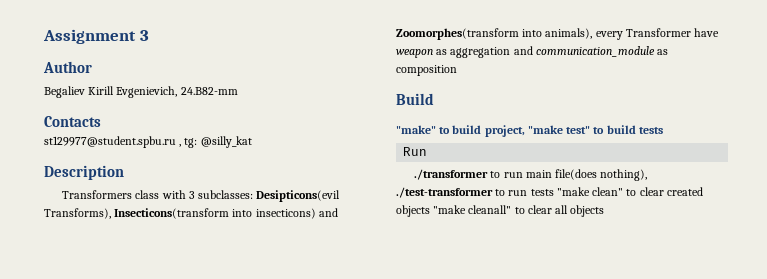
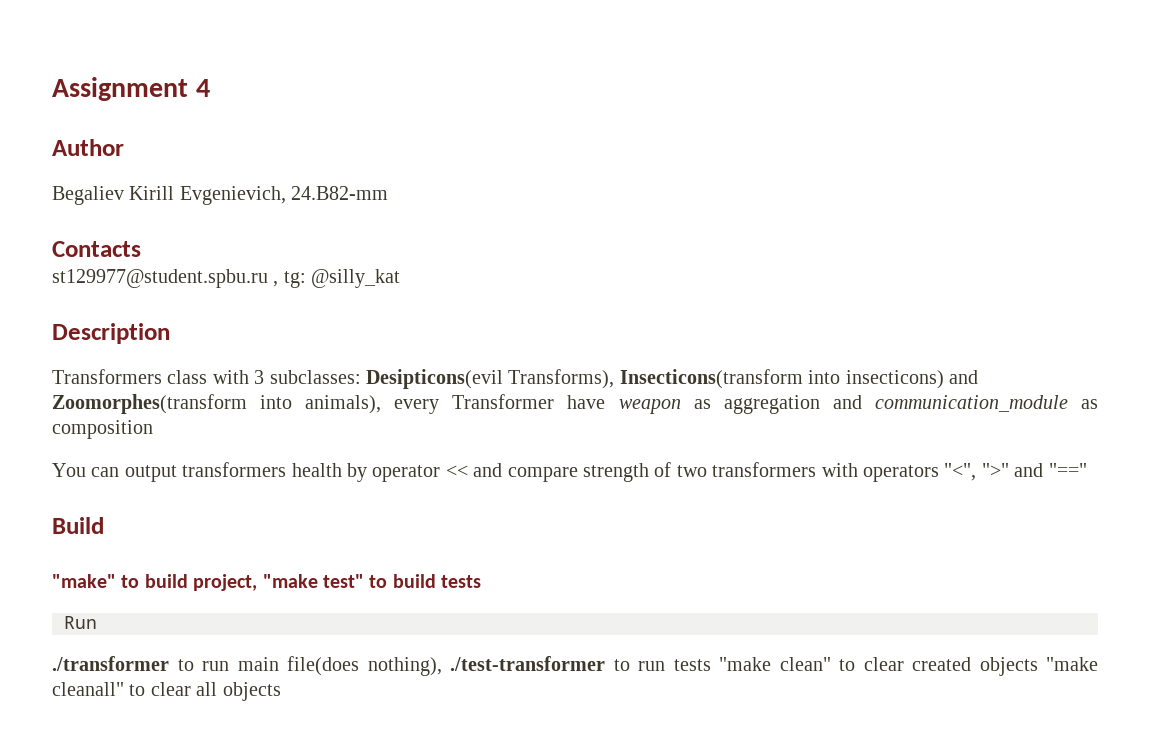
- Assignment 3
+ Assignment 4
+ You can output transformers health by operator << and compare strength of two transformers with operators "<", ">" and "=="

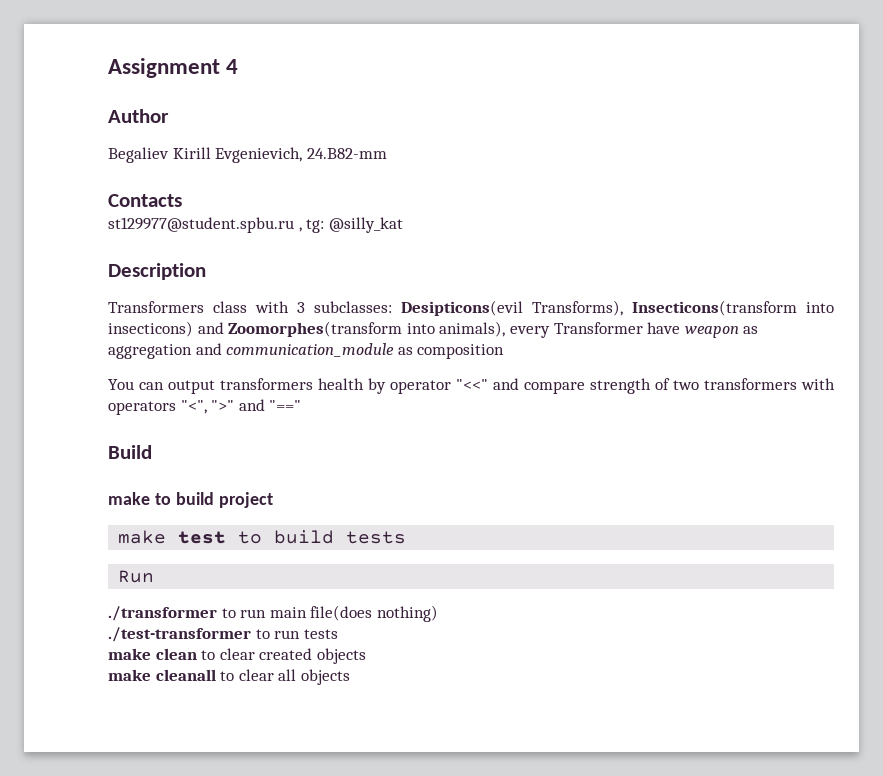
- You can output transformers health by operator << and compare strength of two transformers with operators "<", ">" and "=="
+ You can output transformers health by operator "<<" and compare strength of two transformers with operators "<", ">" and "=="
- "make" to build project, "make test" to build tests
+ make to build project
+ make test to build tests
- ./transformer to run main file(does nothing), ./test-transformer to run tests "make clean" to clear created objects "make cleanall" to clear all objects
+ ./transformer to run main file(does nothing)
+ ./test-transformer to run tests
+ make clean to clear created objects
+ make cleanall to clear all objects

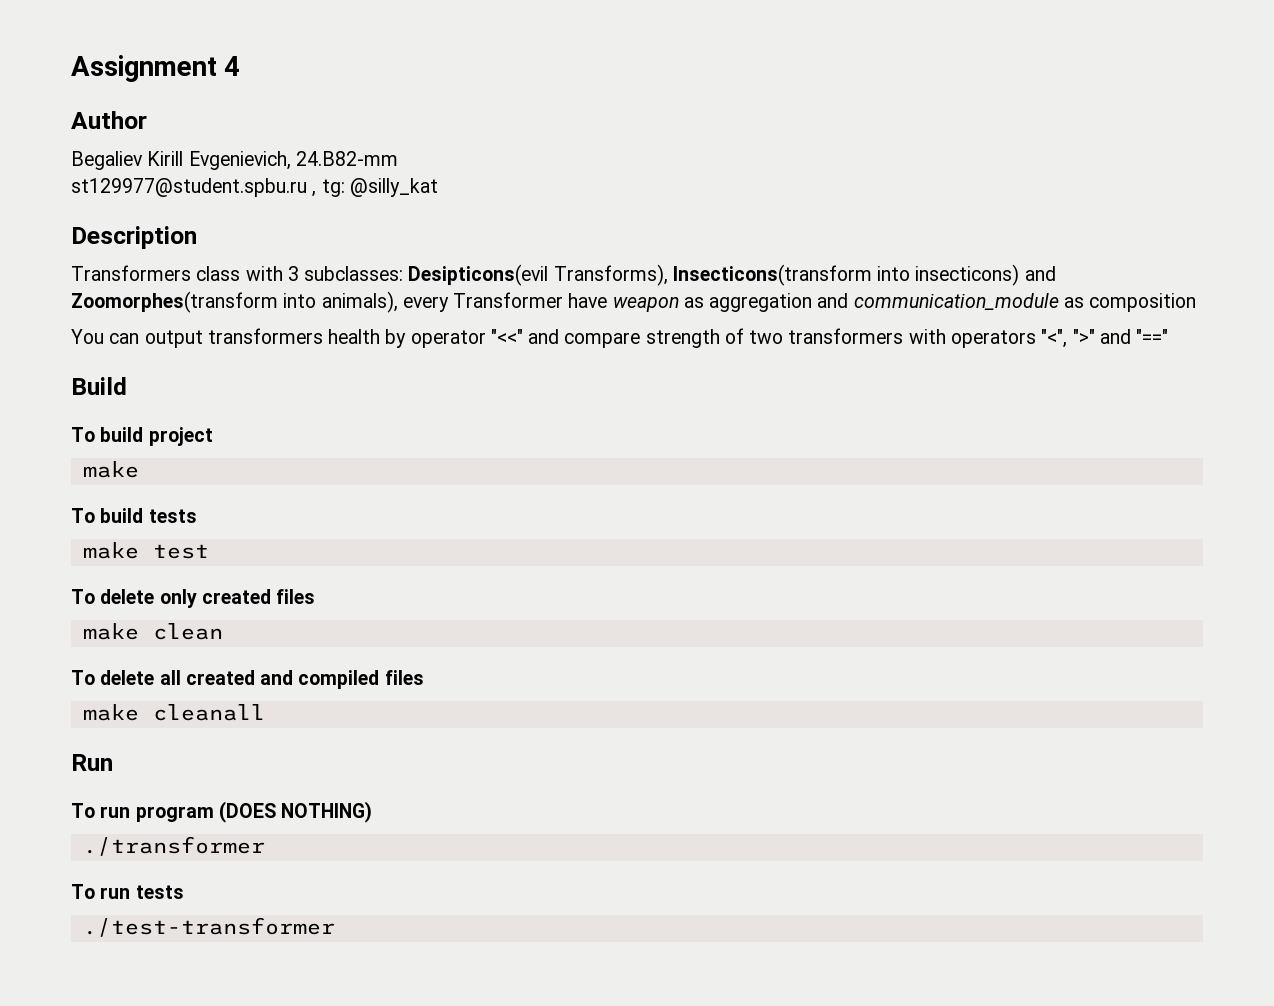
- Contacts
- make to build project
- make test to build tests
+ To build project
+ make
+ To build tests
+ make test
+ To delete only created files
+ make clean
+ To delete all created and compiled files
+ make cleanall
  Run
- ./transformer to run main file(does nothing)
- ./test-transformer to run tests
- make clean to clear created objects
- make cleanall to clear all objects
+ To run program (DOES NOTHING)
+ ./transformer
+ To run tests
+ ./test-transformer

